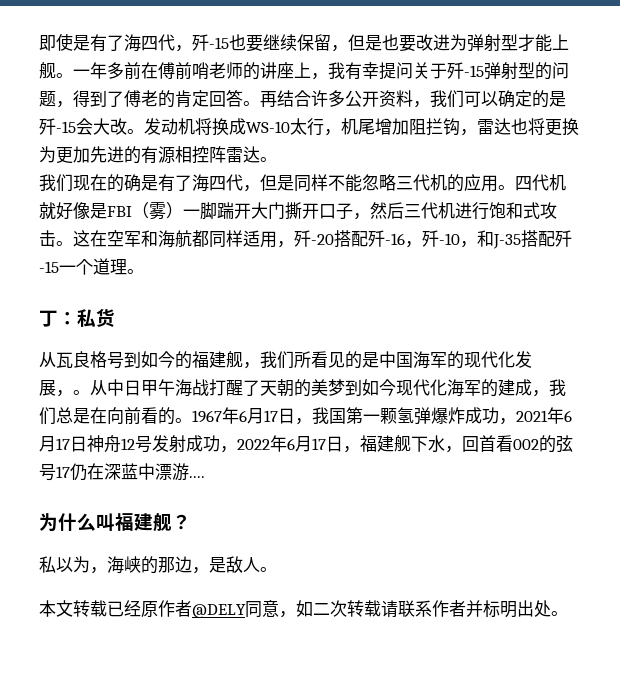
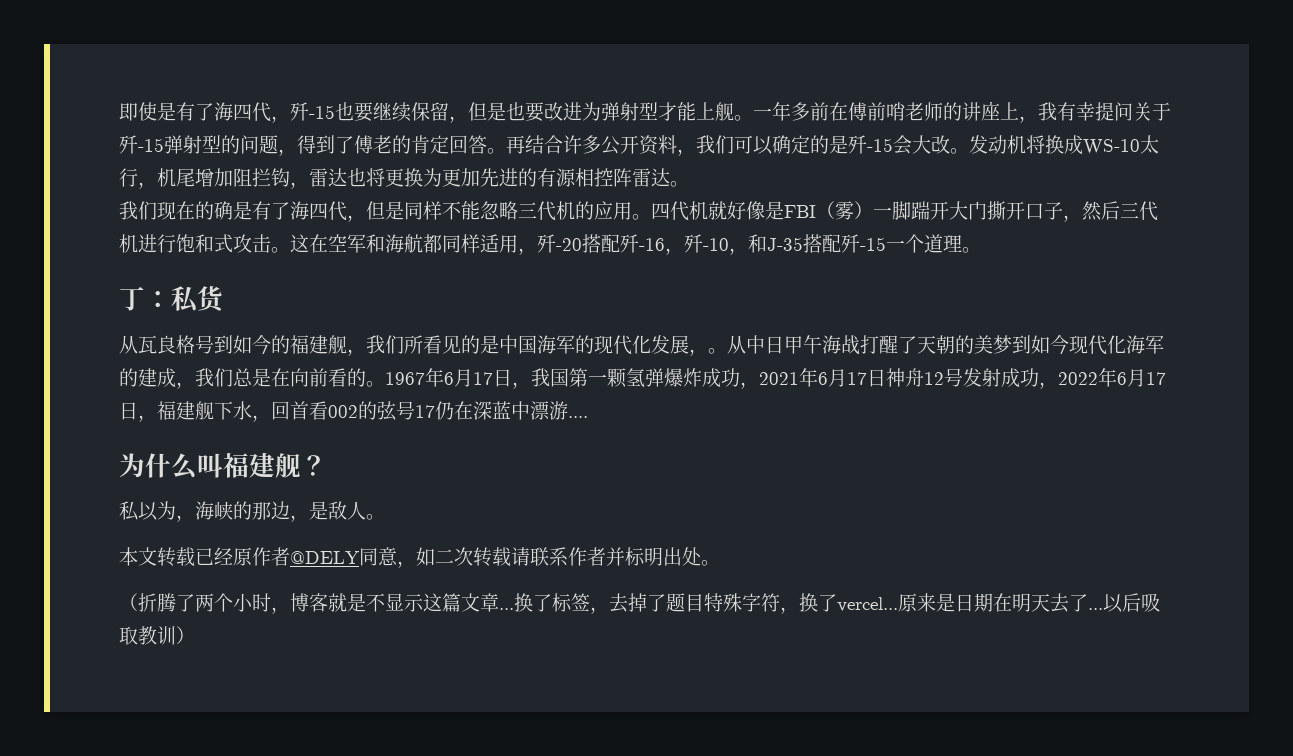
+ （折腾了两个小时，博客就是不显示这篇文章...换了标签，去掉了题目特殊字符，换了vercel...原来是日期在明天去了...以后吸取教训）

